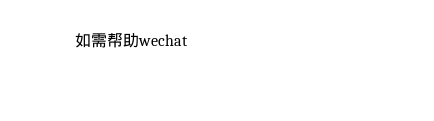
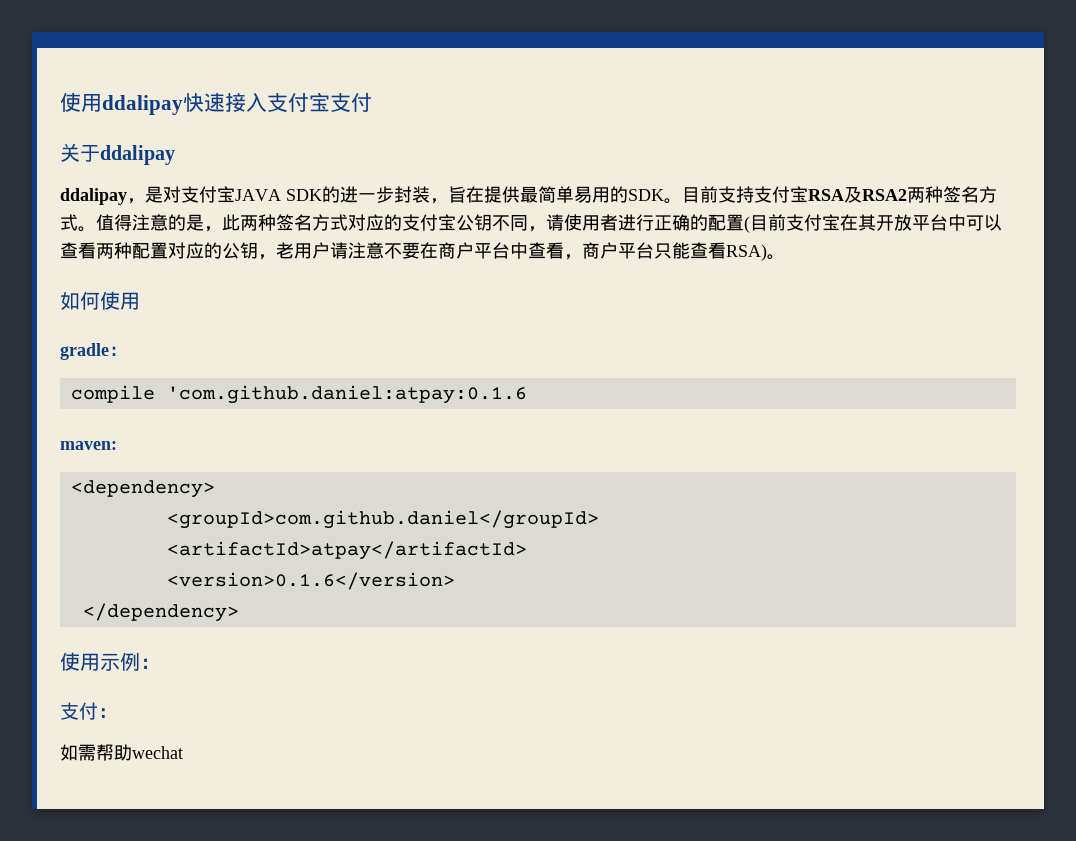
+ 使用ddalipay快速接入支付宝支付
+ 关于ddalipay
+ ddalipay，是对支付宝JAVA SDK的进一步封装，旨在提供最简单易用的SDK。目前支持支付宝RSA及RSA2两种签名方式。值得注意的是，此两种签名方式对应的支付宝公钥不同，请使用者进行正确的配置(目前支付宝在其开放平台中可以查看两种配置对应的公钥，老用户请注意不要在商户平台中查看，商户平台只能查看RSA)。
+ 如何使用
+ gradle：
+ compile 'com.github.daniel:atpay:0.1.6
+ maven:
+ <dependency>
+ <groupId>com.github.daniel</groupId>
+ <artifactId>atpay</artifactId>
+ <version>0.1.6</version>
+ </dependency>
+ 使用示例：
+ 支付：

